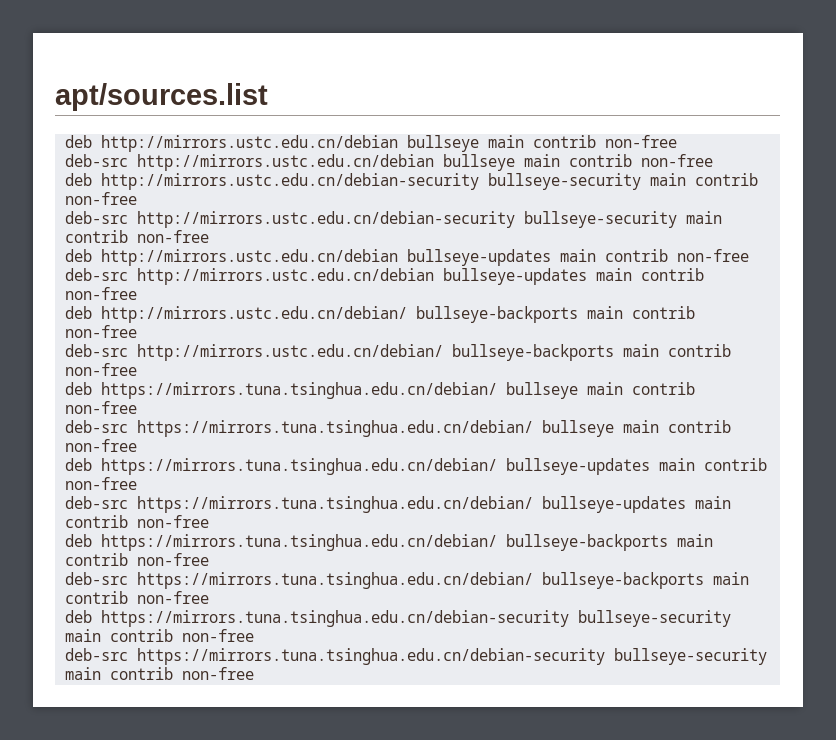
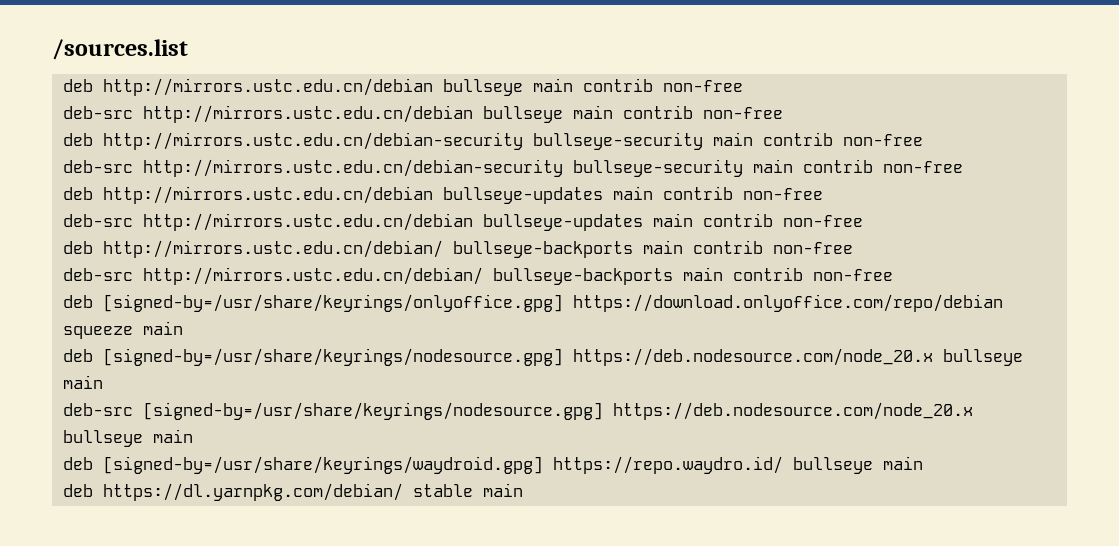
- apt/sources.list
+ /sources.list
- deb https://mirrors.tuna.tsinghua.edu.cn/debian/ bullseye main contrib non-free
- deb-src https://mirrors.tuna.tsinghua.edu.cn/debian/ bullseye main contrib non-free
- deb https://mirrors.tuna.tsinghua.edu.cn/debian/ bullseye-updates main contrib non-free
- deb-src https://mirrors.tuna.tsinghua.edu.cn/debian/ bullseye-updates main contrib non-free
- deb https://mirrors.tuna.tsinghua.edu.cn/debian/ bullseye-backports main contrib non-free
- deb-src https://mirrors.tuna.tsinghua.edu.cn/debian/ bullseye-backports main contrib non-free
- deb https://mirrors.tuna.tsinghua.edu.cn/debian-security bullseye-security main contrib non-free
- deb-src https://mirrors.tuna.tsinghua.edu.cn/debian-security bullseye-security main contrib non-free
+ deb [signed-by=/usr/share/keyrings/onlyoffice.gpg] https://download.onlyoffice.com/repo/debian squeeze main
+ deb [signed-by=/usr/share/keyrings/nodesource.gpg] https://deb.nodesource.com/node_20.x bullseye main
+ deb-src [signed-by=/usr/share/keyrings/nodesource.gpg] https://deb.nodesource.com/node_20.x bullseye main
+ deb [signed-by=/usr/share/keyrings/waydroid.gpg] https://repo.waydro.id/ bullseye main
+ deb https://dl.yarnpkg.com/debian/ stable main

